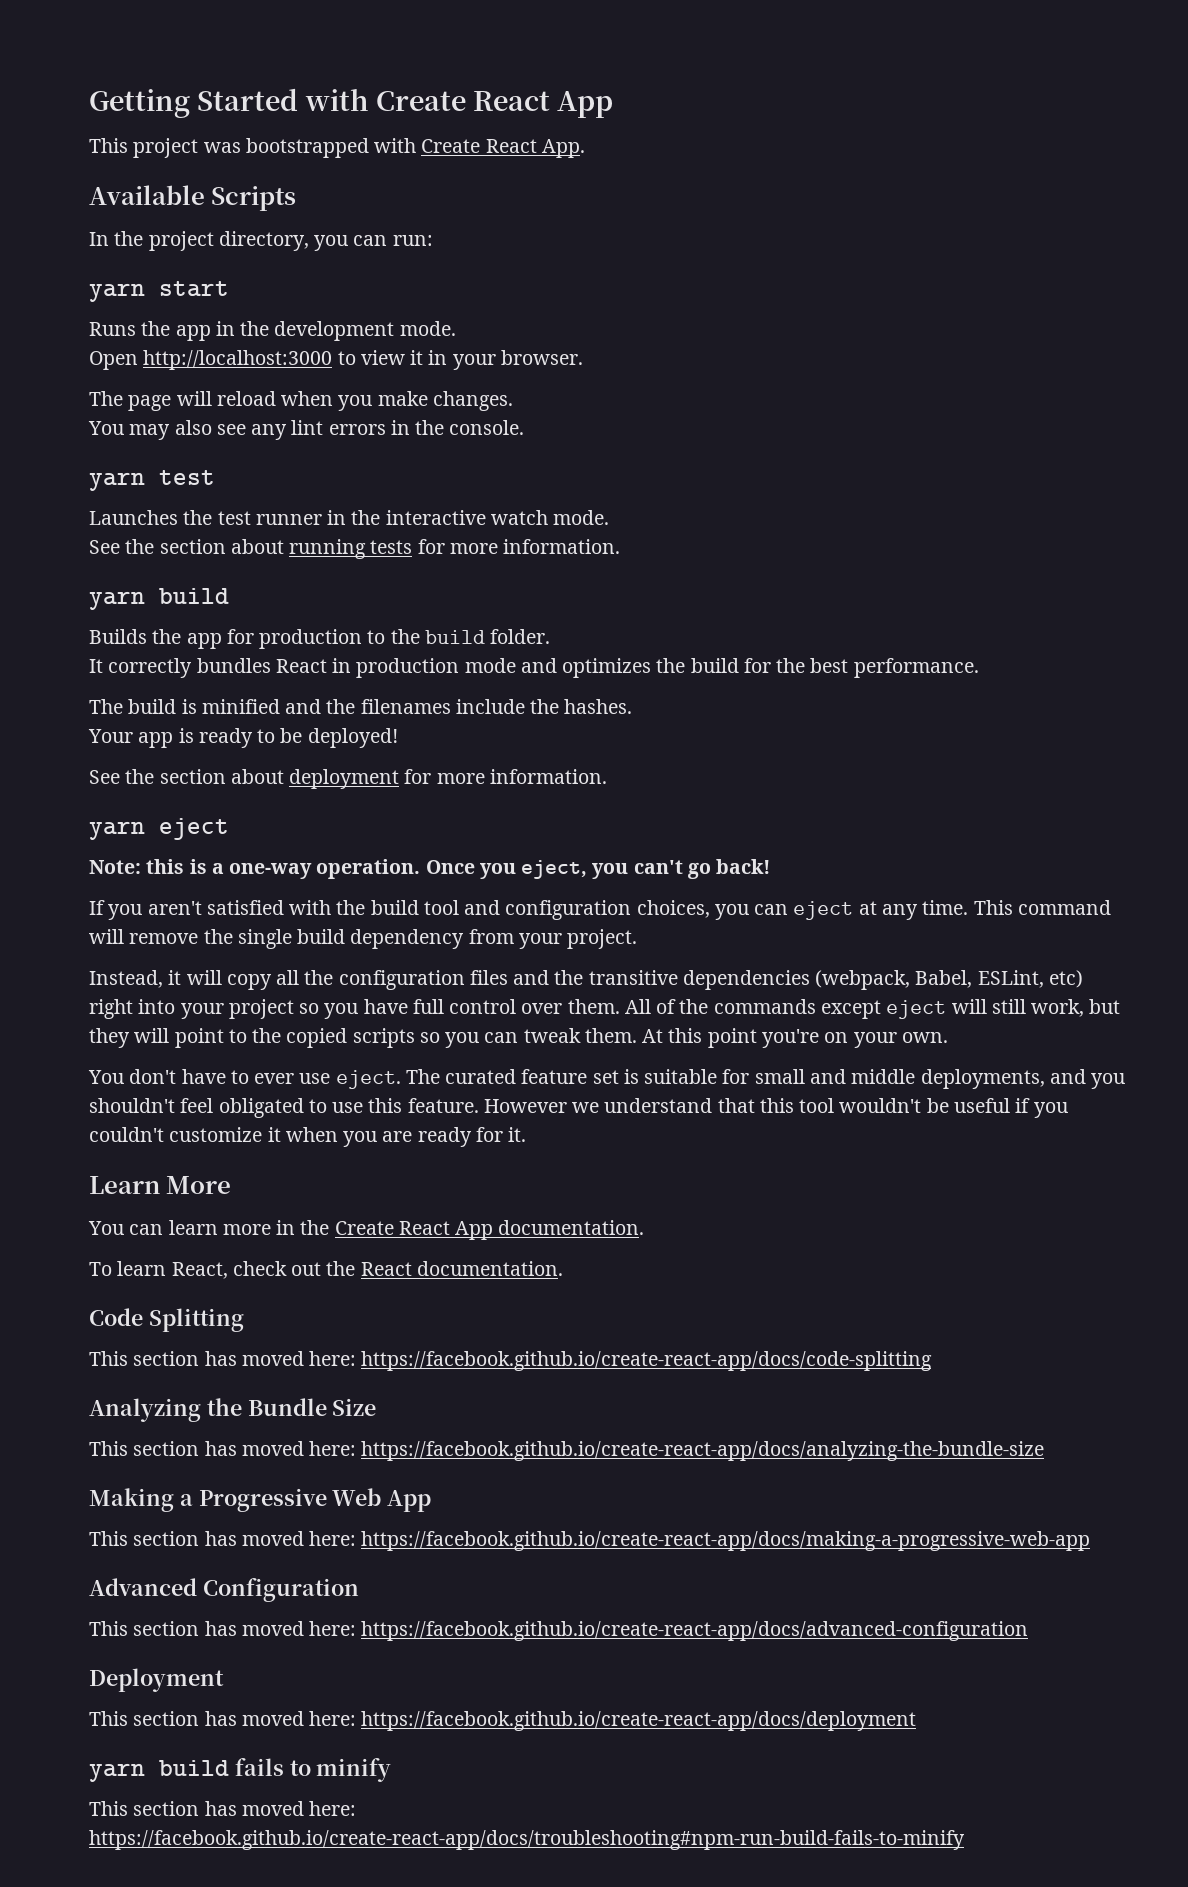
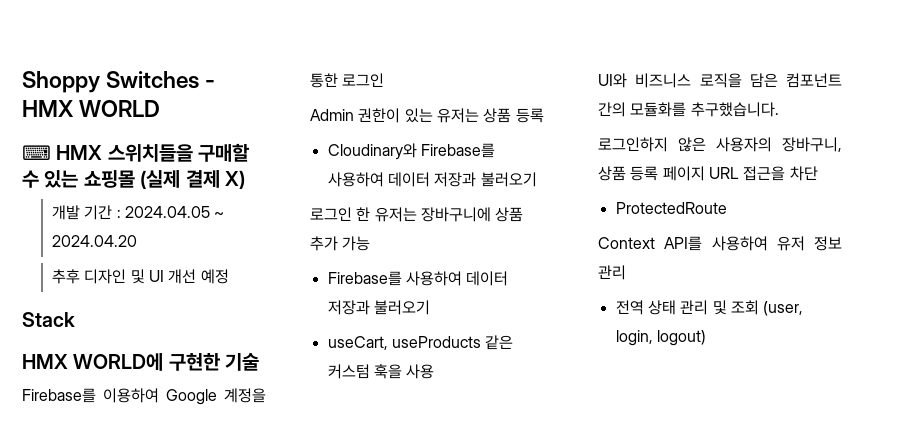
- Getting Started with Create React App
- This project was bootstrapped with Create React App.
- Available Scripts
- In the project directory, you can run:
- yarn start
- Runs the app in the development mode.
- Open http://localhost:3000 to view it in your browser.
- The page will reload when you make changes.
- You may also see any lint errors in the console.
- yarn test
- Launches the test runner in the interactive watch mode.
- See the section about running tests for more information.
- yarn build
- Builds the app for production to the build folder.
- It correctly bundles React in production mode and optimizes the build for the best performance.
- The build is minified and the filenames include the hashes.
- Your app is ready to be deployed!
- See the section about deployment for more information.
- yarn eject
- Note: this is a one-way operation. Once you eject, you can't go back!
- If you aren't satisfied with the build tool and configuration choices, you can eject at any time. This command will remove the single build dependency from your project.
- Instead, it will copy all the configuration files and the transitive dependencies (webpack, Babel, ESLint, etc) right into your project so you have full control over them. All of the commands except eject will still work, but they will point to the copied scripts so you can tweak them. At this point you're on your own.
- You don't have to ever use eject. The curated feature set is suitable for small and middle deployments, and you shouldn't feel obligated to use this feature. However we understand that this tool wouldn't be useful if you couldn't customize it when you are ready for it.
- Learn More
- You can learn more in the Create React App documentation.
- To learn React, check out the React documentation.
- Code Splitting
- This section has moved here: https://facebook.github.io/create-react-app/docs/code-splitting
- Analyzing the Bundle Size
- This section has moved here: https://facebook.github.io/create-react-app/docs/analyzing-the-bundle-size
- Making a Progressive Web App
- This section has moved here: https://facebook.github.io/create-react-app/docs/making-a-progressive-web-app
- Advanced Configuration
- This section has moved here: https://facebook.github.io/create-react-app/docs/advanced-configuration
- Deployment
- This section has moved here: https://facebook.github.io/create-react-app/docs/deployment
- yarn build fails to minify
- This section has moved here: https://facebook.github.io/create-react-app/docs/troubleshooting#npm-run-build-fails-to-minify
+ Shoppy Switches - HMX WORLD
+ ⌨ HMX 스위치들을 구매할 수 있는 쇼핑몰 (실제 결제 X)
+ 개발 기간 : 2024.04.05 ~ 2024.04.20
+ 추후 디자인 및 UI 개선 예정
+ Stack
+ HMX WORLD에 구현한 기술
+ Firebase를 이용하여 Google 계정을 통한 로그인
+ Admin 권한이 있는 유저는 상품 등록
+ Cloudinary와 Firebase를 사용하여 데이터 저장과 불러오기
+ 로그인 한 유저는 장바구니에 상품 추가 가능
+ Firebase를 사용하여 데이터 저장과 불러오기
+ useCart, useProducts 같은 커스텀 훅을 사용
+ UI와 비즈니스 로직을 담은 컴포넌트 간의 모듈화를 추구했습니다.
+ 로그인하지 않은 사용자의 장바구니, 상품 등록 페이지 URL 접근을 차단
+ ProtectedRoute
+ Context API를 사용하여 유저 정보 관리
+ 전역 상태 관리 및 조회 (user, login, logout)

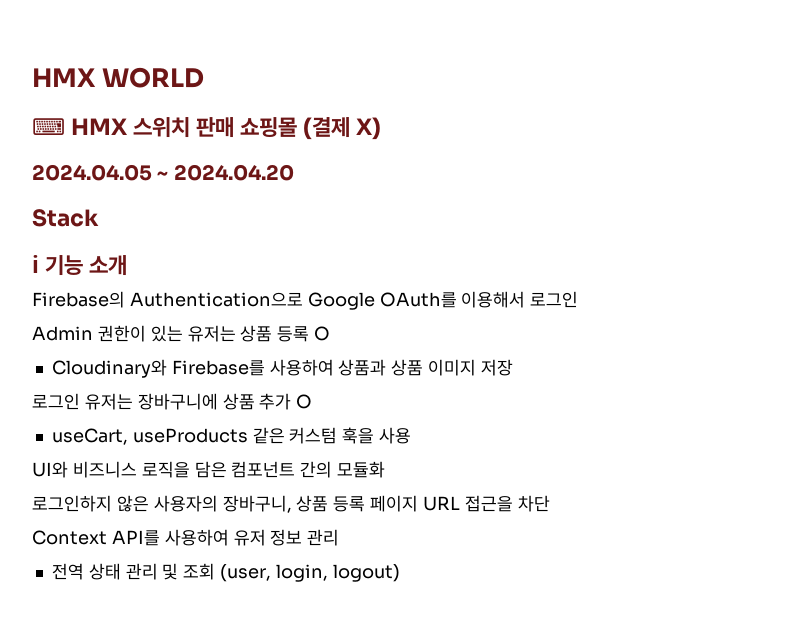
- Shoppy Switches - HMX WORLD
+ HMX WORLD
- ⌨ HMX 스위치들을 구매할 수 있는 쇼핑몰 (실제 결제 X)
- 개발 기간 : 2024.04.05 ~ 2024.04.20
- 추후 디자인 및 UI 개선 예정
+ ⌨ HMX 스위치 판매 쇼핑몰 (결제 X)
+ 2024.04.05 ~ 2024.04.20
  Stack
- HMX WORLD에 구현한 기술
- Firebase를 이용하여 Google 계정을 통한 로그인
+ ℹ 기능 소개
+ Firebase의 Authentication으로 Google OAuth를 이용해서 로그인
- Admin 권한이 있는 유저는 상품 등록
+ Admin 권한이 있는 유저는 상품 등록 O
- Cloudinary와 Firebase를 사용하여 데이터 저장과 불러오기
- 로그인 한 유저는 장바구니에 상품 추가 가능
- Firebase를 사용하여 데이터 저장과 불러오기
+ Cloudinary와 Firebase를 사용하여 상품과 상품 이미지 저장
+ 로그인 유저는 장바구니에 상품 추가 O
- UI와 비즈니스 로직을 담은 컴포넌트 간의 모듈화를 추구했습니다.
+ UI와 비즈니스 로직을 담은 컴포넌트 간의 모듈화
- ProtectedRoute

